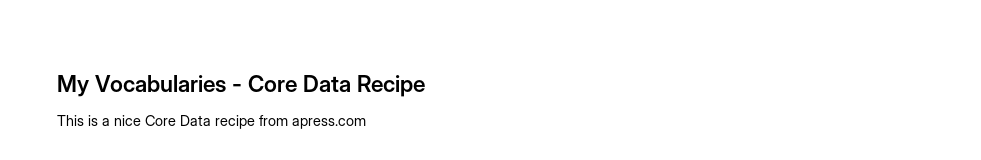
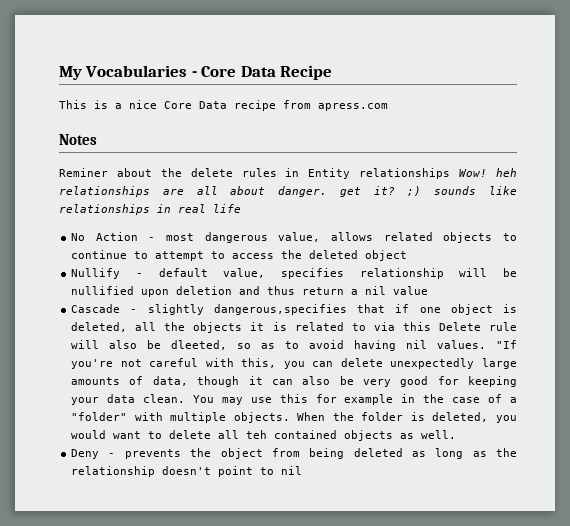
+ Notes
+ Reminer about the delete rules in Entity relationships Wow! heh relationships are all about danger. get it? ;) sounds like relationships in real life
+ No Action - most dangerous value, allows related objects to continue to attempt to access the deleted object
+ Nullify - default value, specifies relationship will be nullified upon deletion and thus return a nil value
+ Cascade - slightly dangerous,specifies that if one object is deleted, all the objects it is related to via this Delete rule will also be dleeted, so as to avoid having nil values. "If you're not careful with this, you can delete unexpectedly large amounts of data, though it can also be very good for keeping your data clean. You may use this for example in the case of a "folder" with multiple objects. When the folder is deleted, you would want to delete all teh contained objects as well.
+ Deny - prevents the object from being deleted as long as the relationship doesn't point to nil

